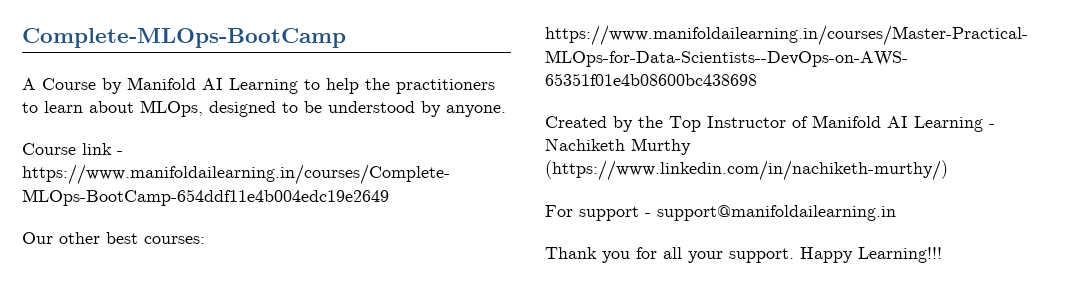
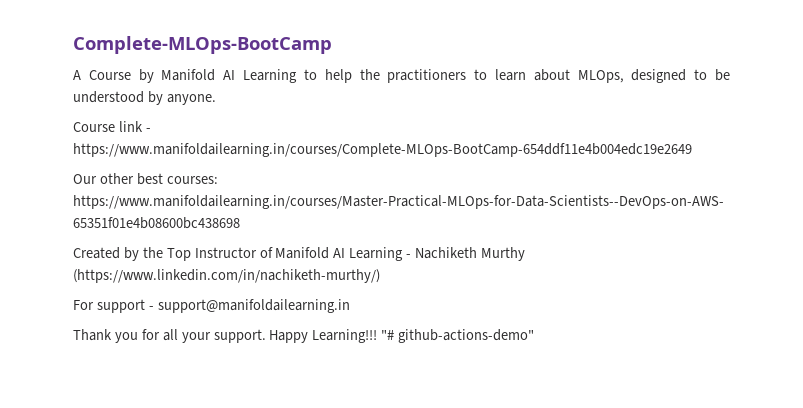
+ "# github-actions-demo"

